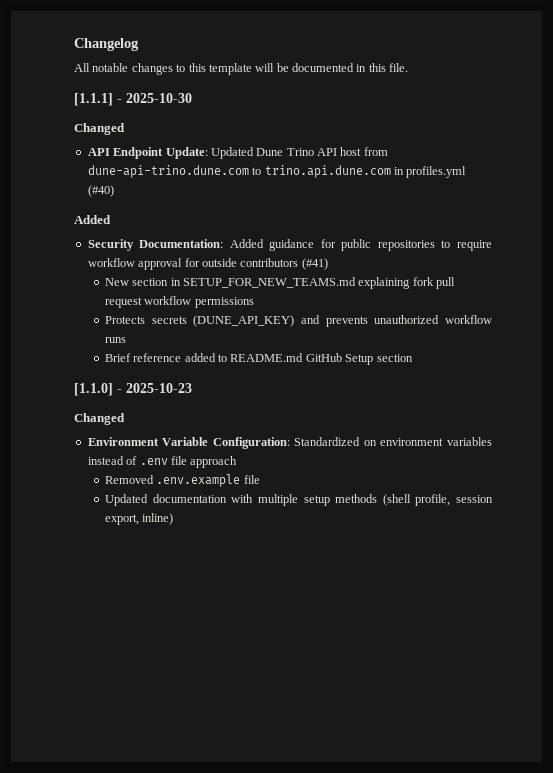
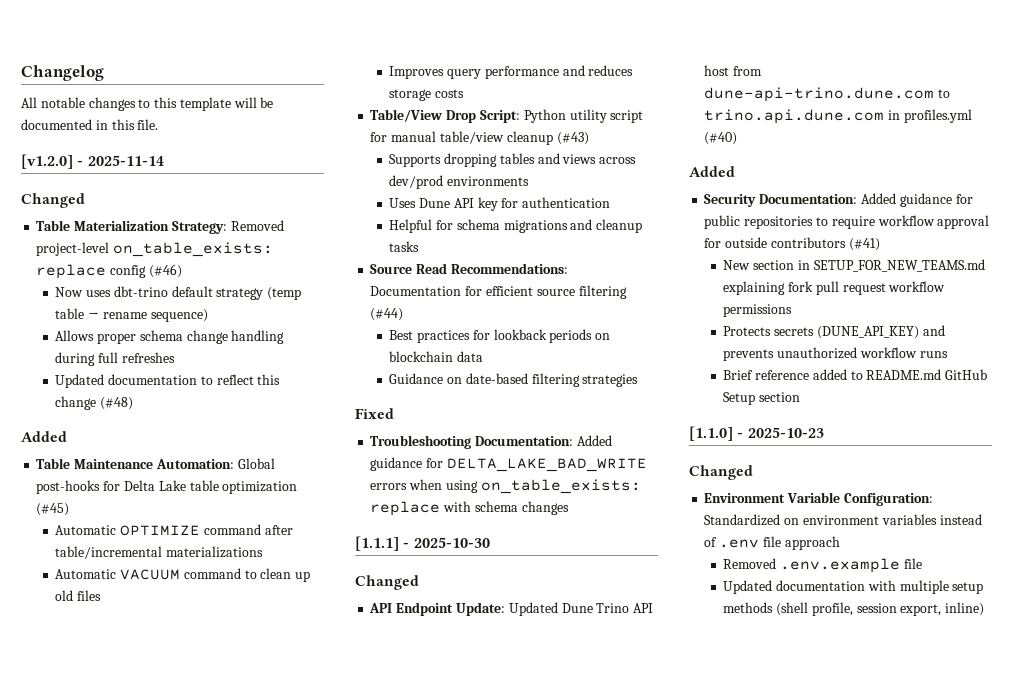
+ [v1.2.0] - 2025-11-14
+ Changed
+ Table Materialization Strategy: Removed project-level on_table_exists: replace config (#46)
+ Now uses dbt-trino default strategy (temp table → rename sequence)
+ Allows proper schema change handling during full refreshes
+ Updated documentation to reflect this change (#48)
+ Added
+ Table Maintenance Automation: Global post-hooks for Delta Lake table optimization (#45)
+ Automatic OPTIMIZE command after table/incremental materializations
+ Automatic VACUUM command to clean up old files
+ Improves query performance and reduces storage costs
+ Table/View Drop Script: Python utility script for manual table/view cleanup (#43)
+ Supports dropping tables and views across dev/prod environments
+ Uses Dune API key for authentication
+ Helpful for schema migrations and cleanup tasks
+ Source Read Recommendations: Documentation for efficient source filtering (#44)
+ Best practices for lookback periods on blockchain data
+ Guidance on date-based filtering strategies
+ Fixed
+ Troubleshooting Documentation: Added guidance for DELTA_LAKE_BAD_WRITE errors when using on_table_exists: replace with schema changes

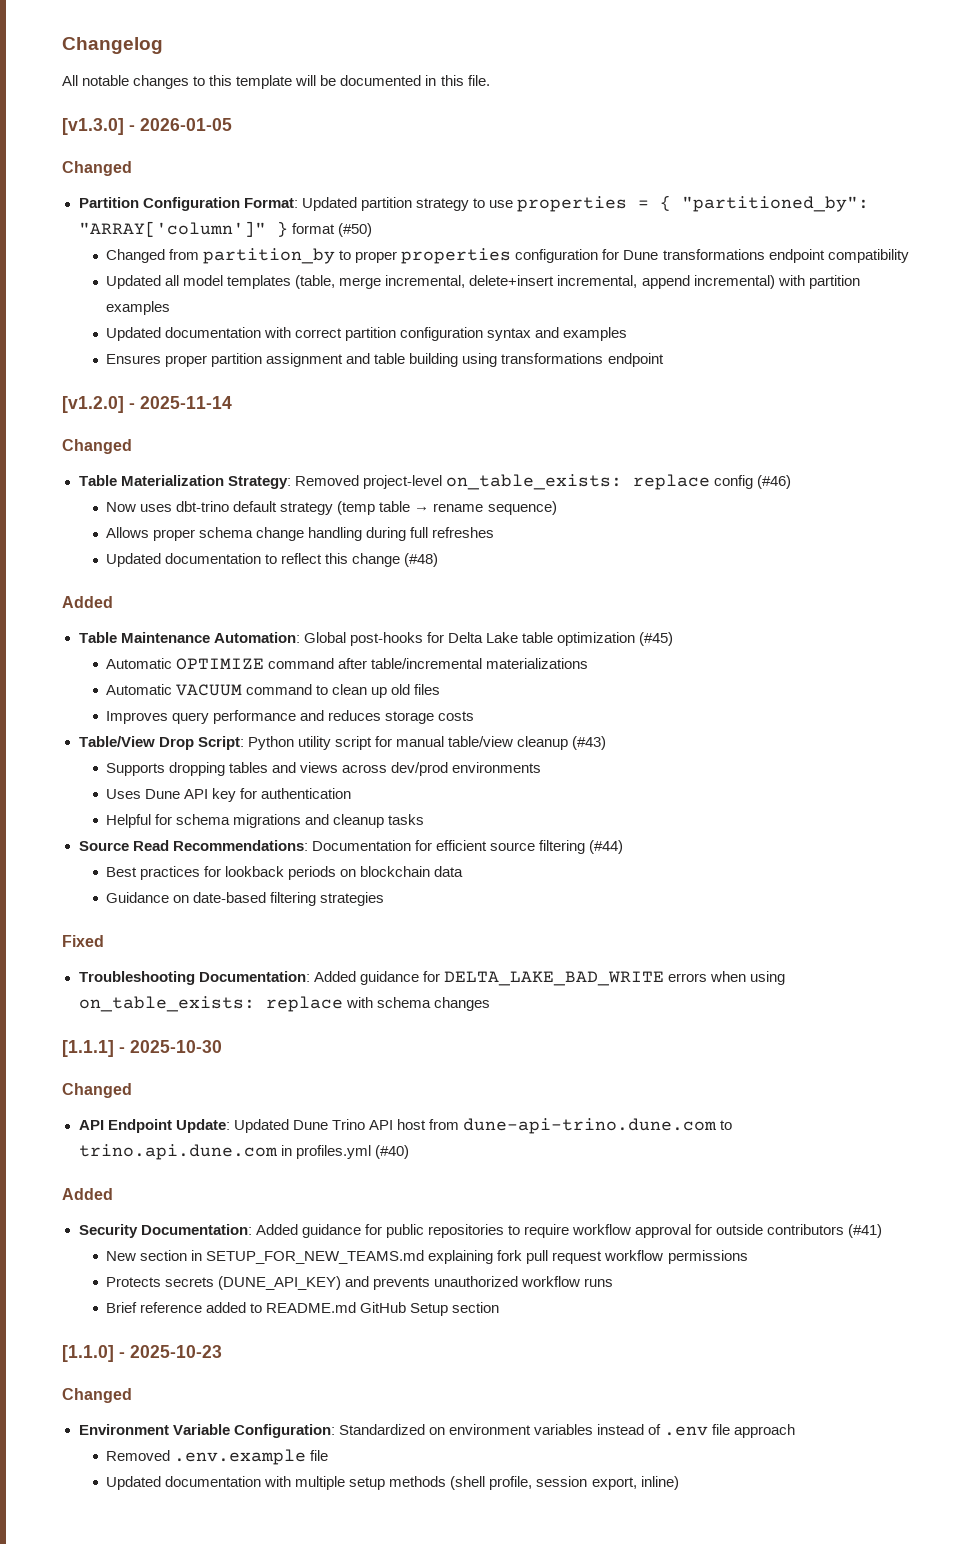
+ [v1.3.0] - 2026-01-05
+ Changed
+ Partition Configuration Format: Updated partition strategy to use properties = { "partitioned_by": "ARRAY['column']" } format (#50)
+ Changed from partition_by to proper properties configuration for Dune transformations endpoint compatibility
+ Updated all model templates (table, merge incremental, delete+insert incremental, append incremental) with partition examples
+ Updated documentation with correct partition configuration syntax and examples
+ Ensures proper partition assignment and table building using transformations endpoint

